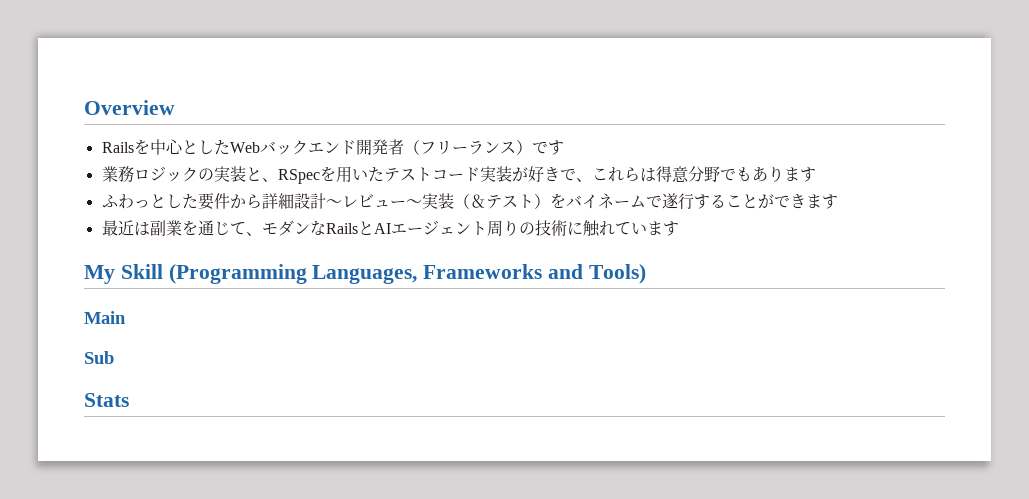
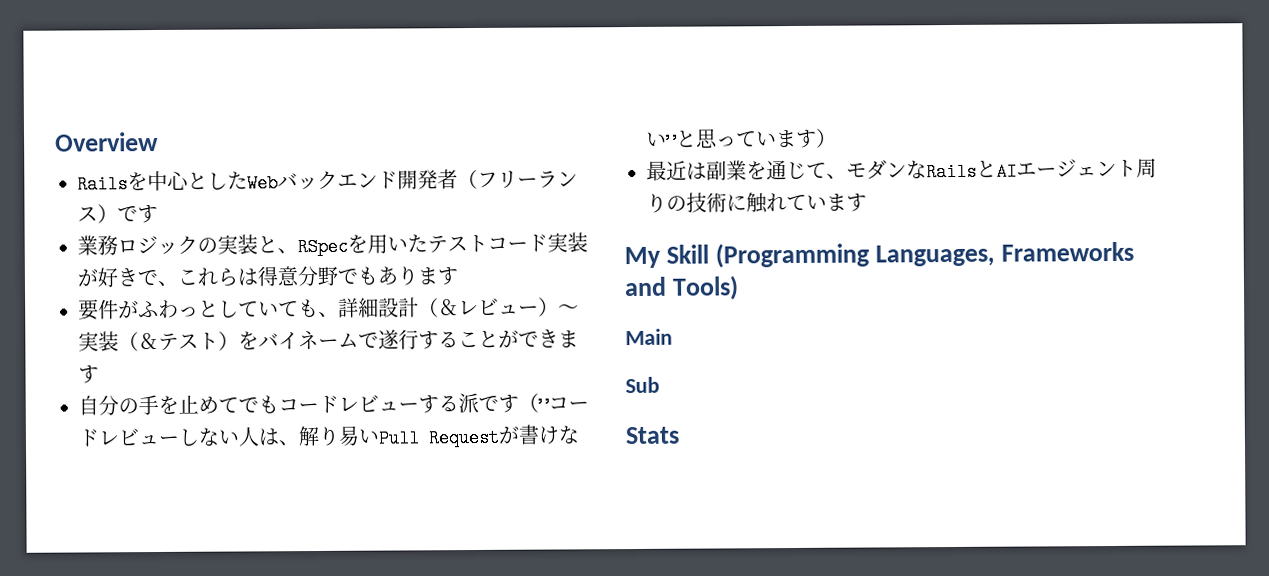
- ふわっとした要件から詳細設計〜レビュー〜実装（＆テスト）をバイネームで遂行することができます
+ 要件がふわっとしていても、詳細設計（＆レビュー）〜実装（＆テスト）をバイネームで遂行することができます
+ 自分の手を止めてでもコードレビューする派です（”コードレビューしない人は、解り易いPull Requestが書けない”と思っています）

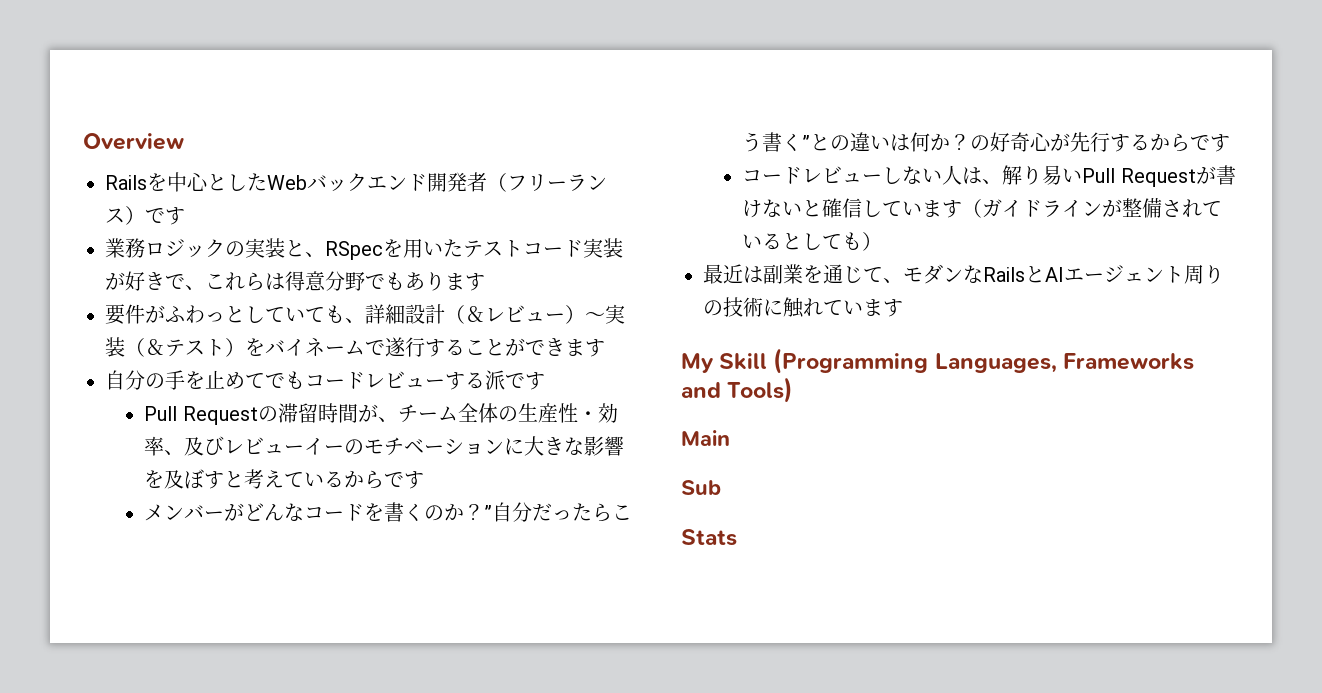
- 自分の手を止めてでもコードレビューする派です（”コードレビューしない人は、解り易いPull Requestが書けない”と思っています）
+ 自分の手を止めてでもコードレビューする派です
+ Pull Requestの滞留時間が、チーム全体の生産性・効率、及びレビューイーのモチベーションに大きな影響を及ぼすと考えているからです
+ メンバーがどんなコードを書くのか？”自分だったらこう書く”との違いは何か？の好奇心が先行するからです
+ コードレビューしない人は、解り易いPull Requestが書けないと確信しています（ガイドラインが整備されているとしても）

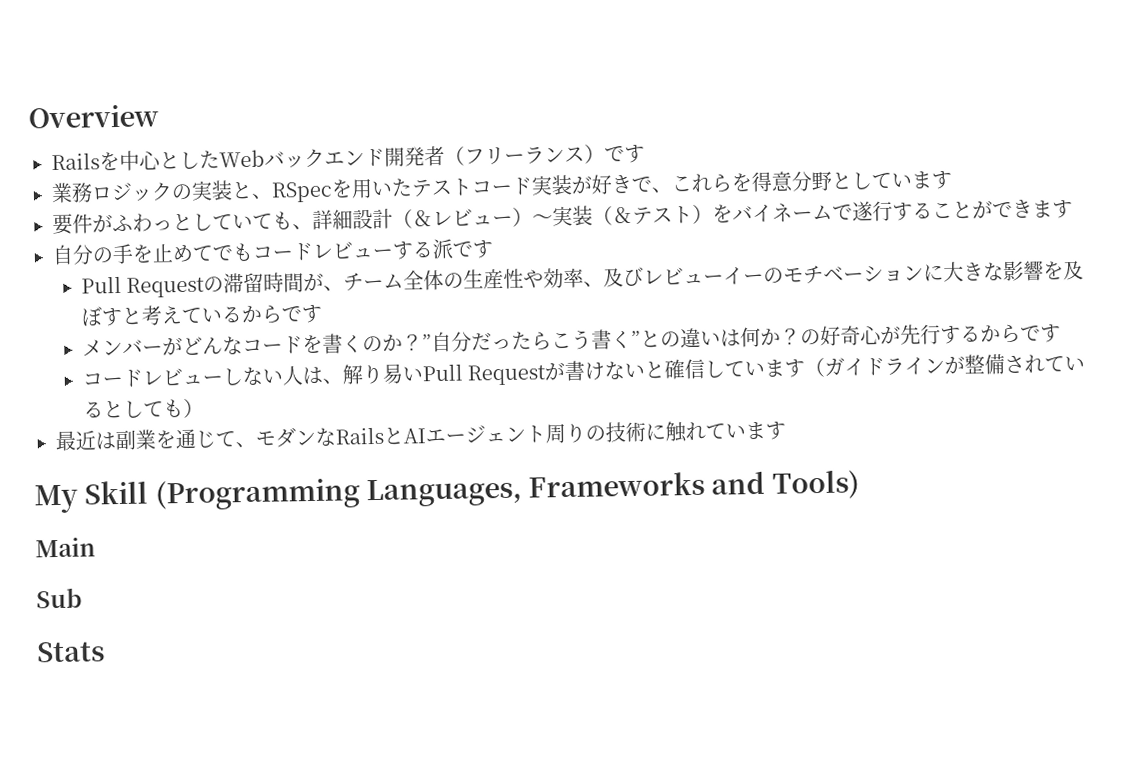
- 業務ロジックの実装と、RSpecを用いたテストコード実装が好きで、これらは得意分野でもあります
+ 業務ロジックの実装と、RSpecを用いたテストコード実装が好きで、これらを得意分野としています
- Pull Requestの滞留時間が、チーム全体の生産性・効率、及びレビューイーのモチベーションに大きな影響を及ぼすと考えているからです
+ Pull Requestの滞留時間が、チーム全体の生産性や効率、及びレビューイーのモチベーションに大きな影響を及ぼすと考えているからです

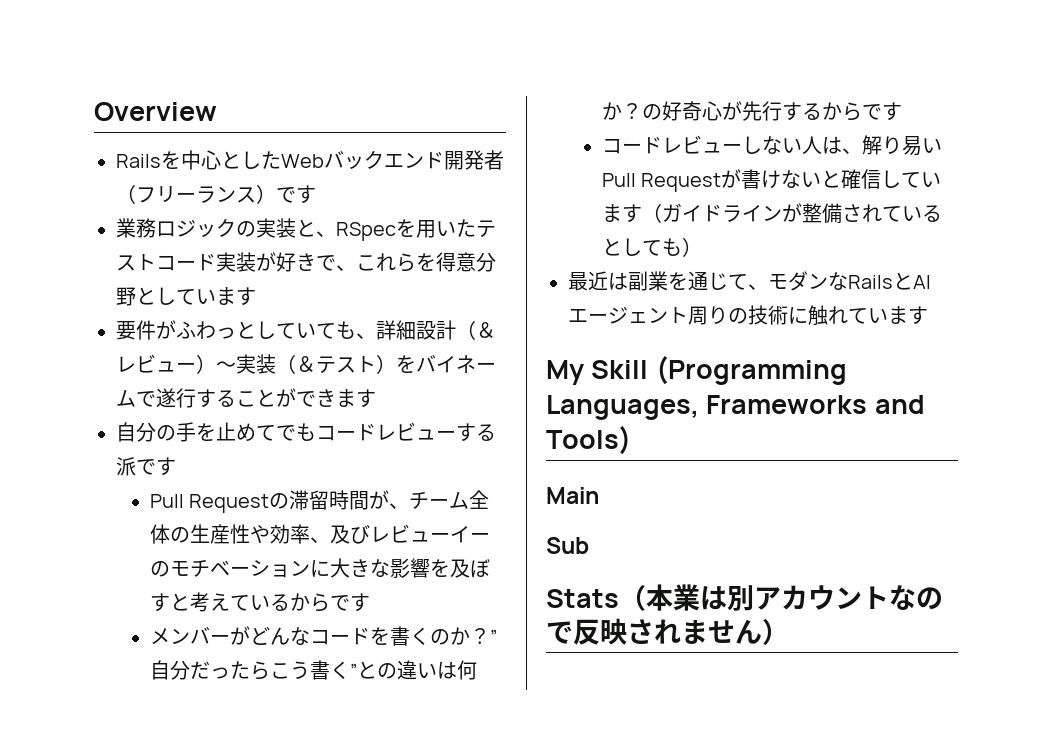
- Stats
+ Stats（本業は別アカウントなので反映されません）

